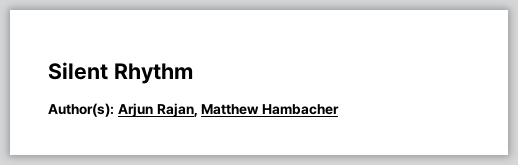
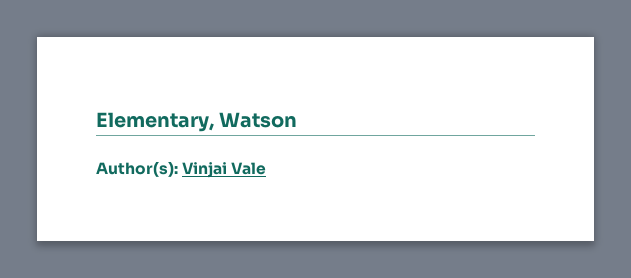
- Silent Rhythm
+ Elementary, Watson
- Author(s): Arjun Rajan, Matthew Hambacher
+ Author(s): Vinjai Vale

